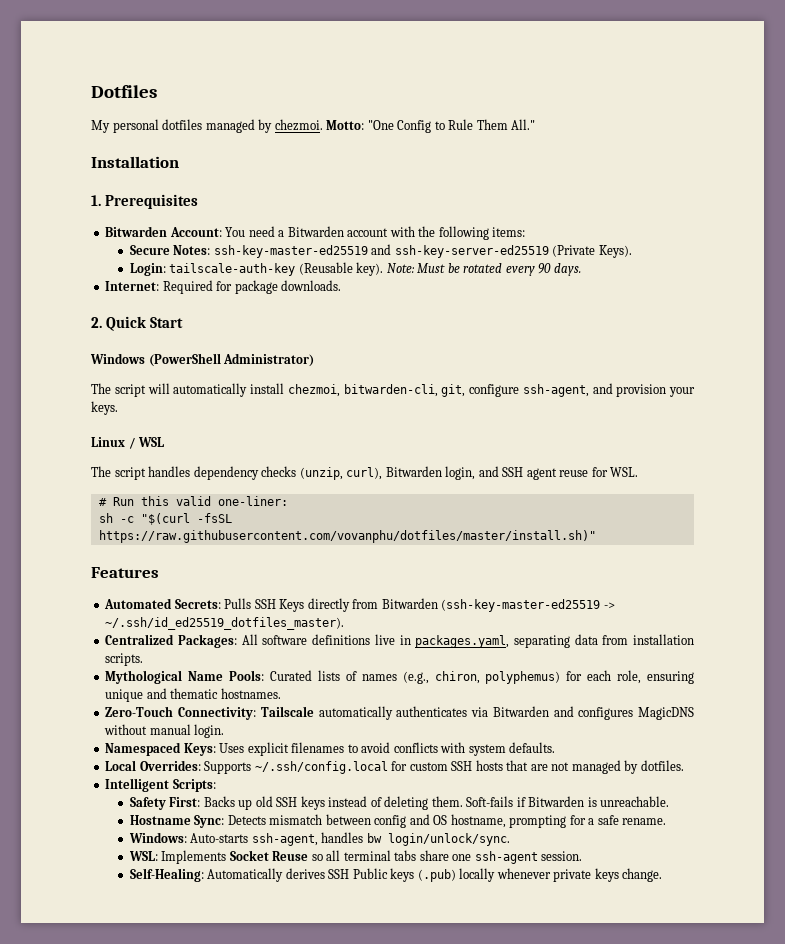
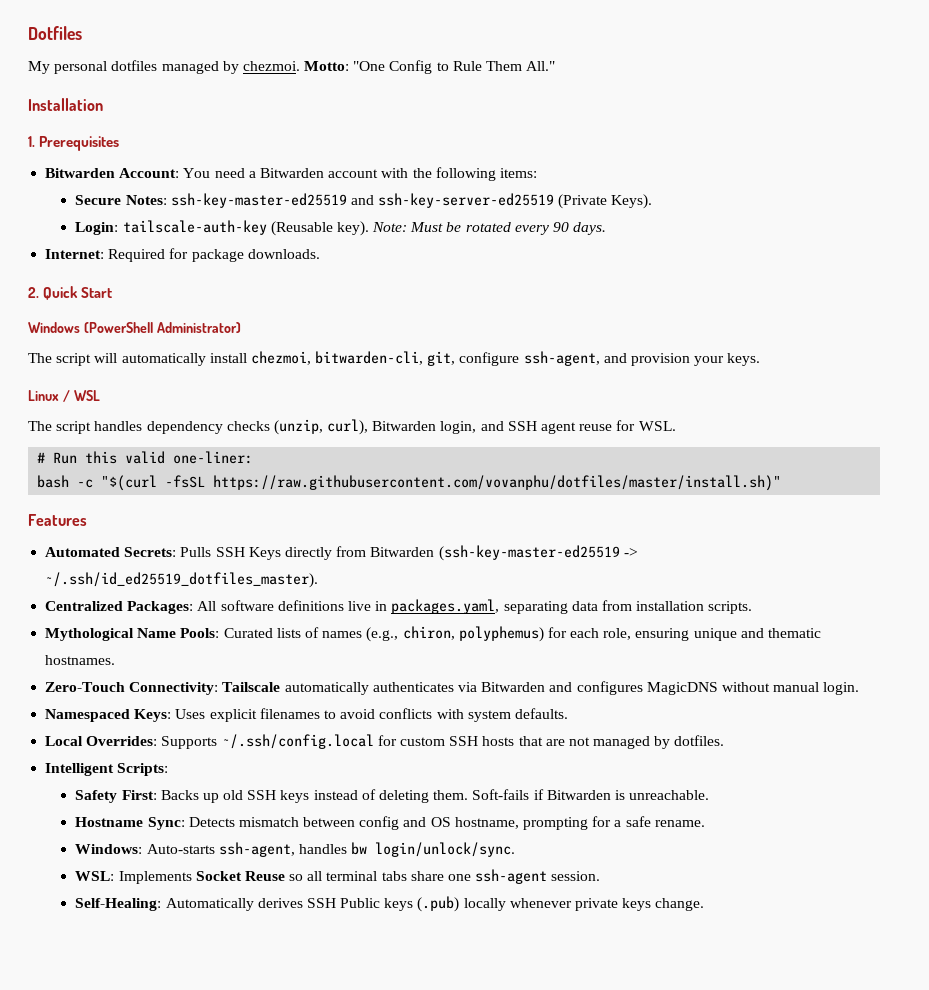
- sh -c "$(curl -fsSL https://raw.githubusercontent.com/vovanphu/dotfiles/master/install.sh)"
+ bash -c "$(curl -fsSL https://raw.githubusercontent.com/vovanphu/dotfiles/master/install.sh)"

